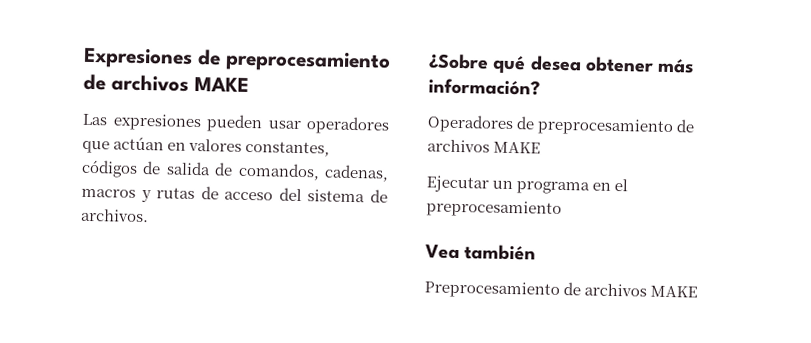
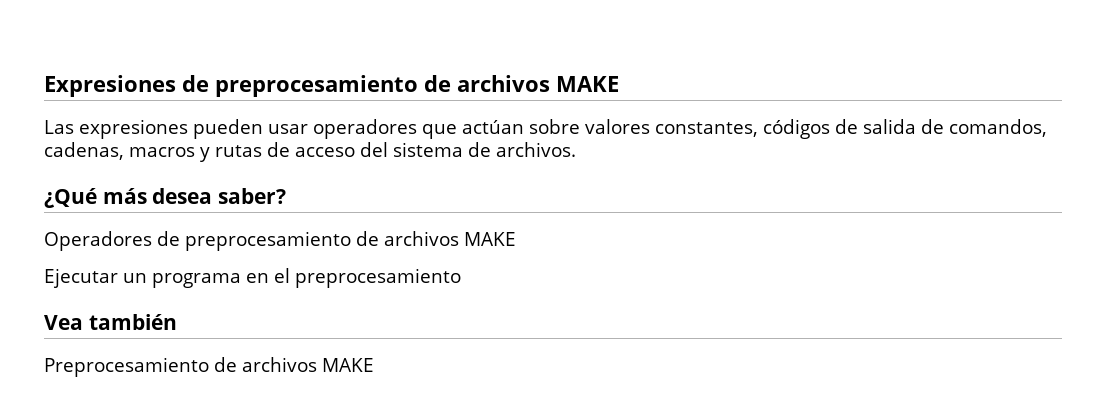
- Las expresiones pueden usar operadores que actúan en valores constantes, códigos de salida de comandos, cadenas, macros y rutas de acceso del sistema de archivos.
+ Las expresiones pueden usar operadores que actúan sobre valores constantes, códigos de salida de comandos, cadenas, macros y rutas de acceso del sistema de archivos.
- ¿Sobre qué desea obtener más información?
+ ¿Qué más desea saber?

